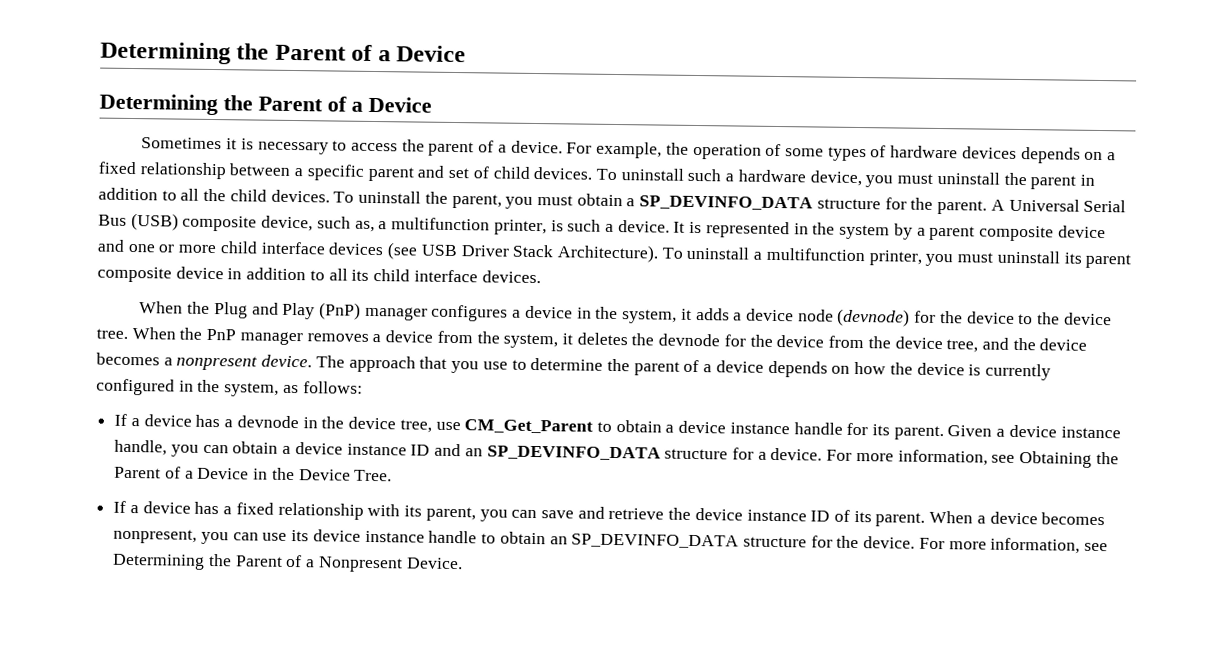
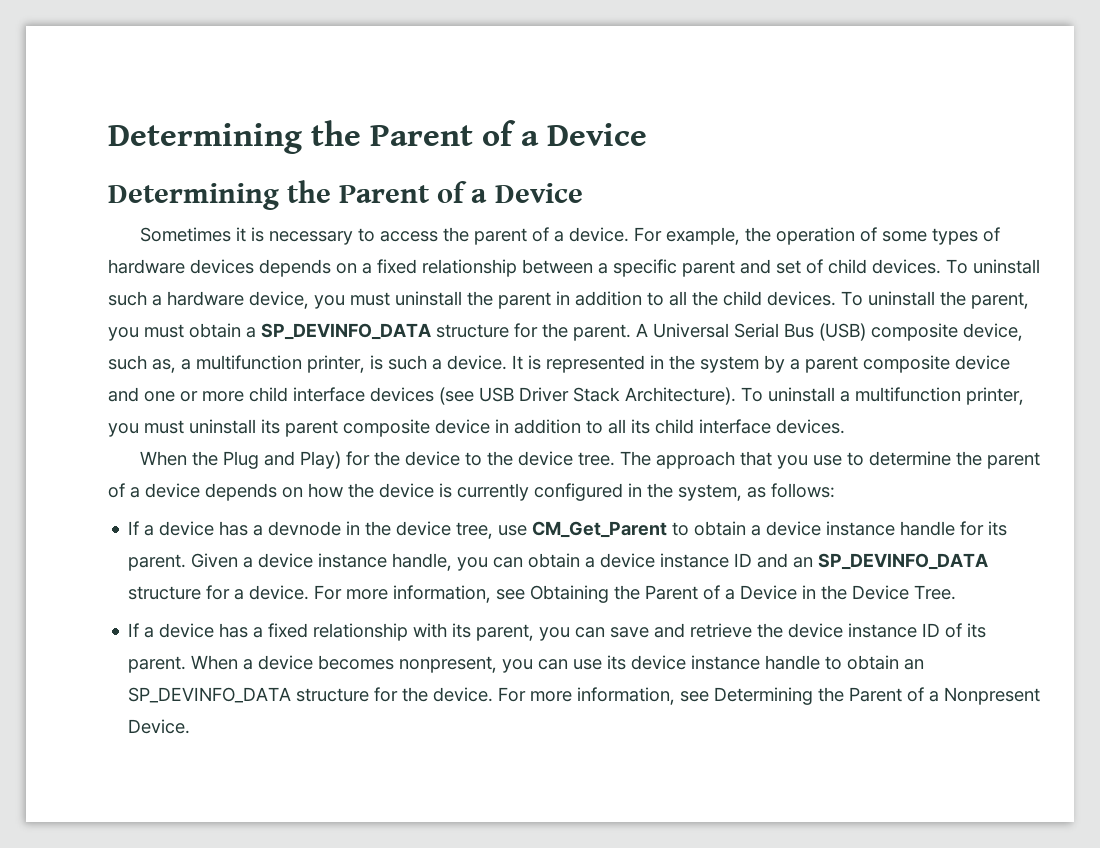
- When the Plug and Play (PnP) manager configures a device in the system, it adds a device node (devnode) for the device to the device tree.
+ When the Plug and Play) for the device to the device tree.
- When the PnP manager removes a device from the system, it deletes the devnode for the device from the device tree, and the device becomes a nonpresent device.

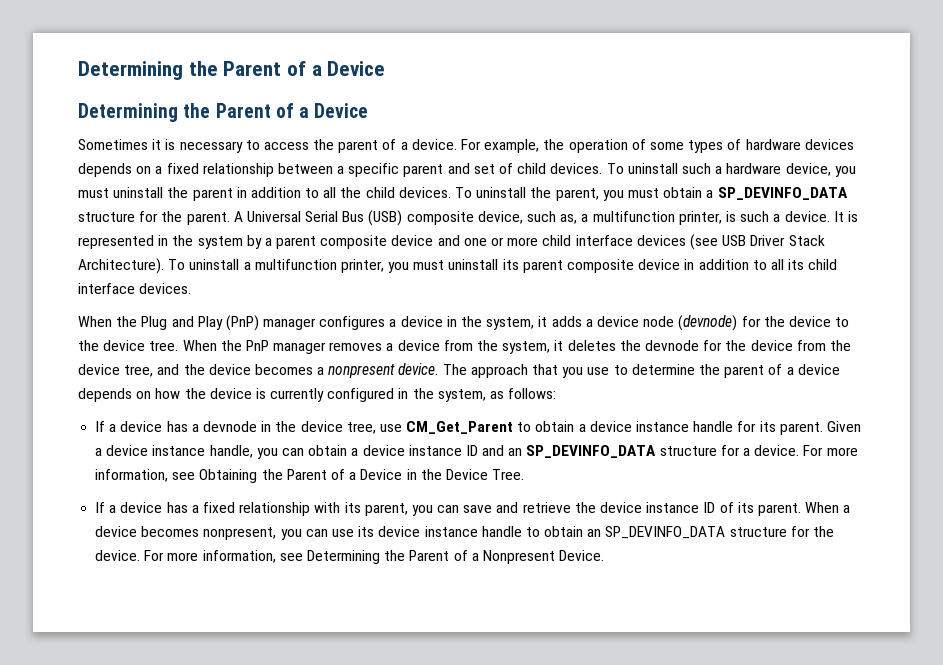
- When the Plug and Play) for the device to the device tree.
+ When the Plug and Play (PnP) manager configures a device in the system, it adds a device node (devnode) for the device to the device tree.
+ When the PnP manager removes a device from the system, it deletes the devnode for the device from the device tree, and the device becomes a nonpresent device.

